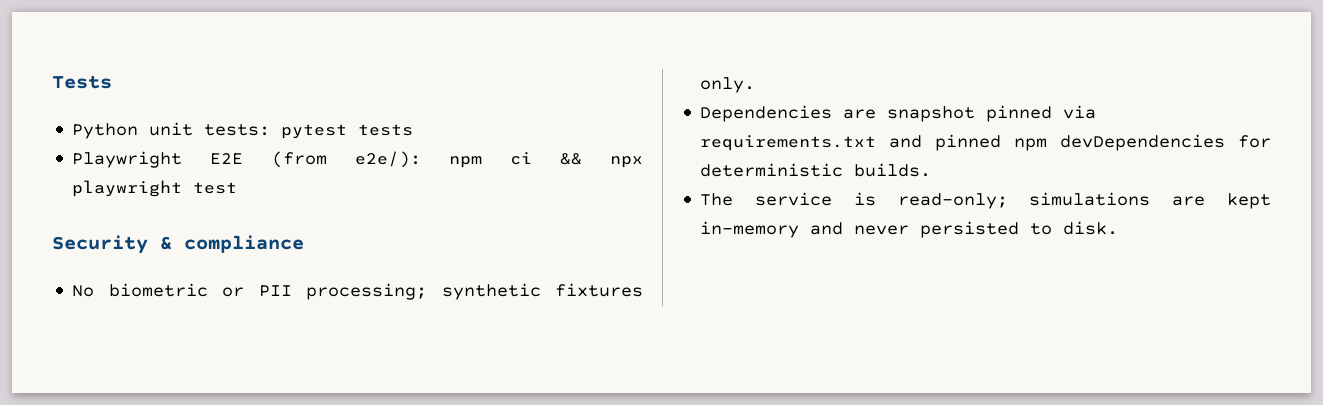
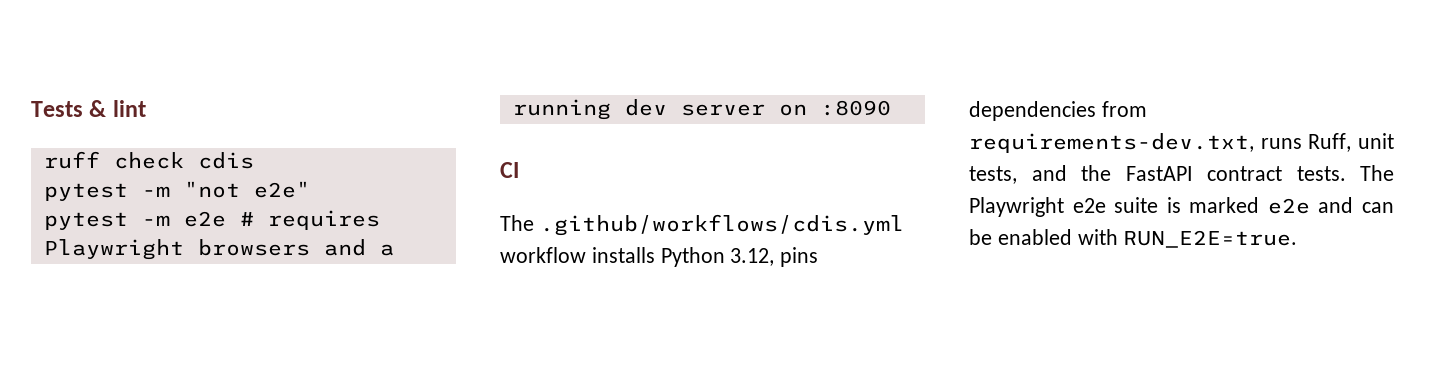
- Tests
- Python unit tests: pytest tests
- Playwright E2E (from e2e/): npm ci && npx playwright test
- Security & compliance
- No biometric or PII processing; synthetic fixtures only.
- Dependencies are snapshot pinned via requirements.txt and pinned npm devDependencies for deterministic builds.
- The service is read-only; simulations are kept in-memory and never persisted to disk.
+ Tests & lint
+ ruff check cdis
+ pytest -m "not e2e"
+ pytest -m e2e # requires Playwright browsers and a running dev server on :8090
+ CI
+ The .github/workflows/cdis.yml workflow installs Python 3.12, pins dependencies from requirements-dev.txt, runs Ruff, unit tests, and the FastAPI contract tests. The Playwright e2e suite is marked e2e and can be enabled with RUN_E2E=true.

